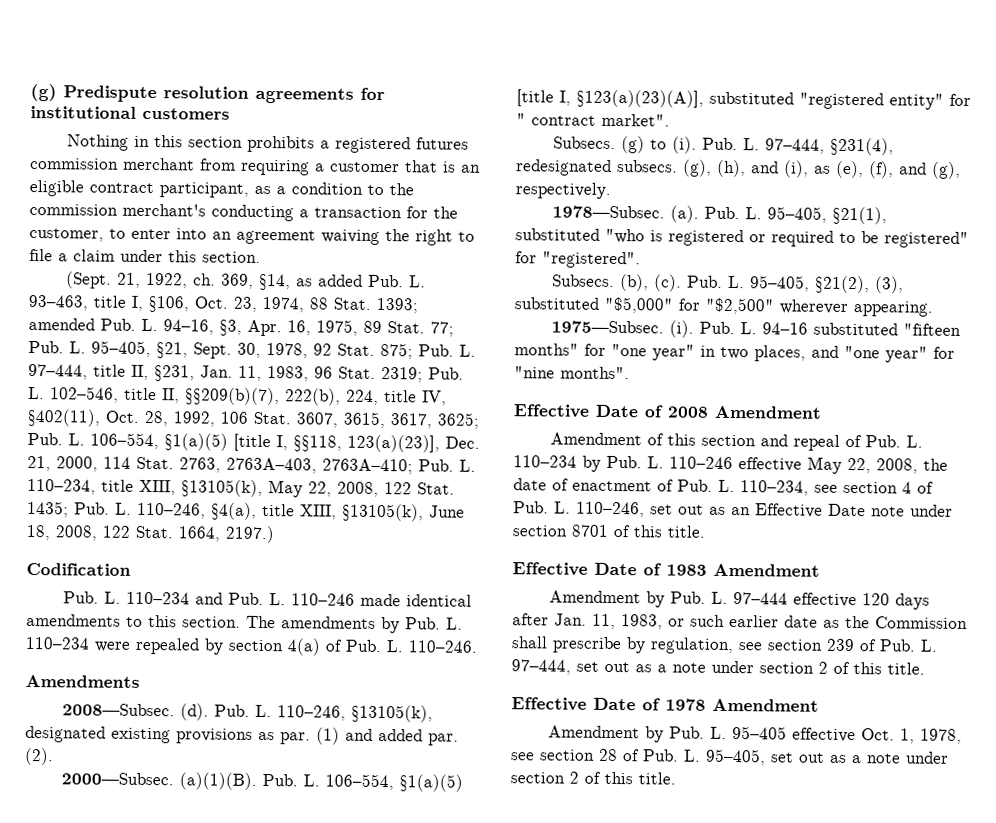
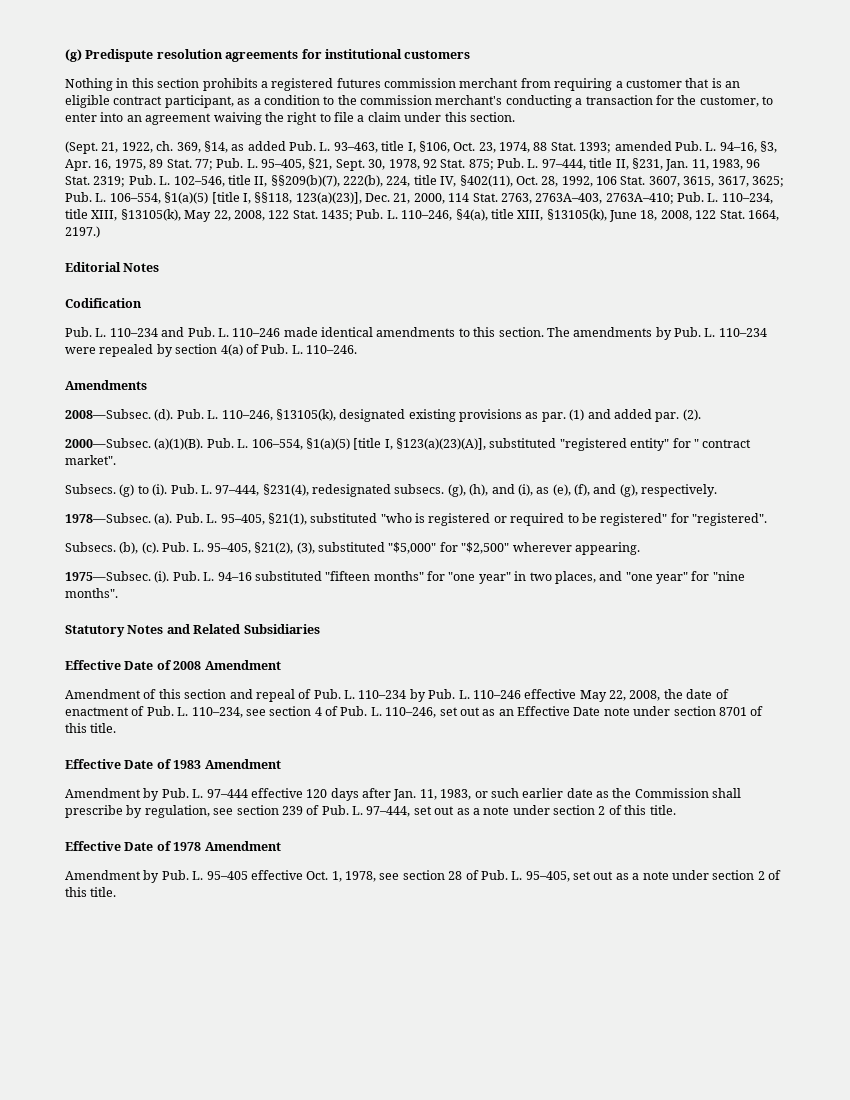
+ Editorial Notes
+ Statutory Notes and Related Subsidiaries

